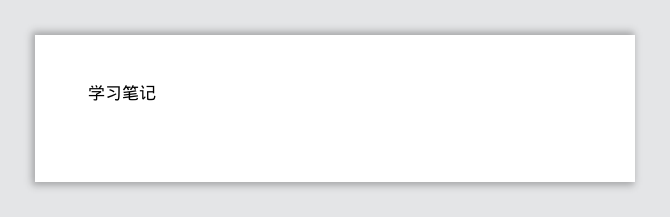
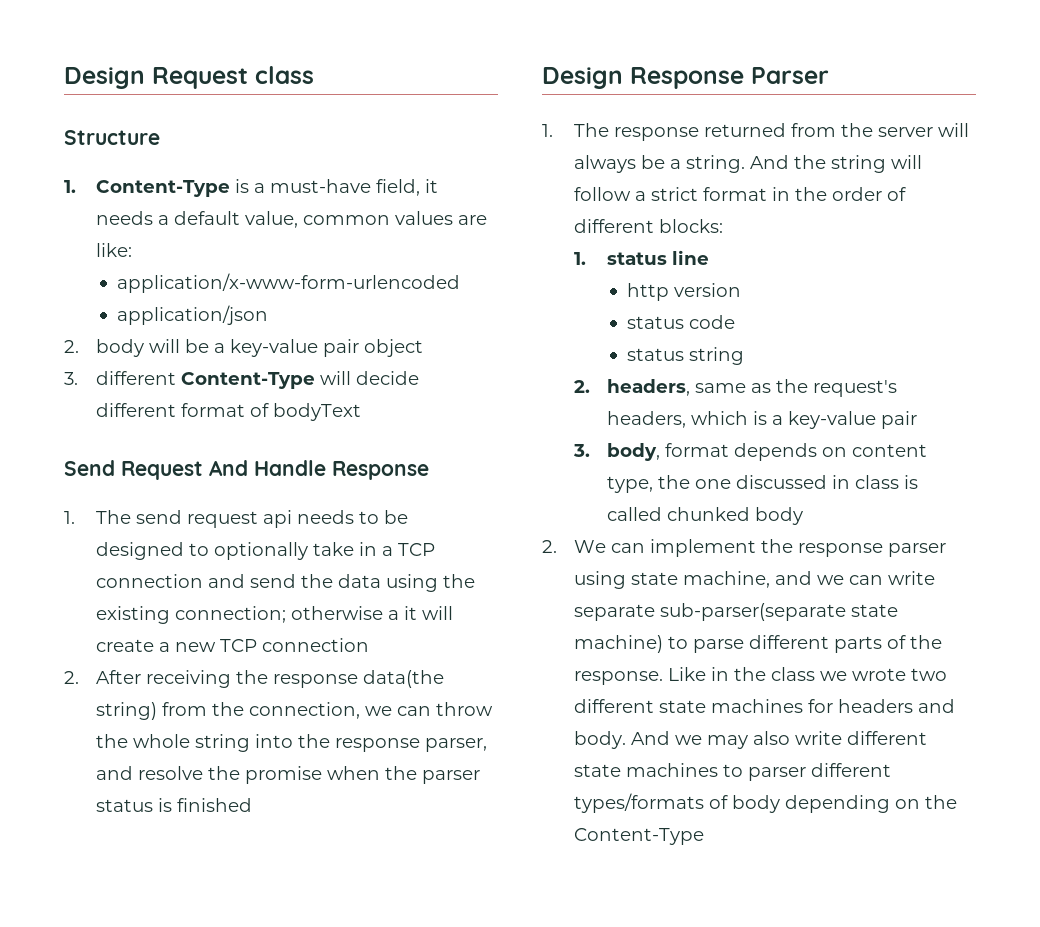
- 学习笔记
+ Design Request class
+ Structure
+ 1. Content-Type is a must-have field, it needs a default value, common values are like:
+ application/x-www-form-urlencoded
+ application/json
+ 2. body will be a key-value pair object
+ 3. different Content-Type will decide different format of bodyText
+ Send Request And Handle Response
+ 1. The send request api needs to be designed to optionally take in a TCP connection and send the data using the existing connection; otherwise a it will create a new TCP connection
+ 2. After receiving the response data(the string) from the connection, we can throw the whole string into the response parser, and resolve the promise when the parser status is finished
+ Design Response Parser
+ 1. The response returned from the server will always be a string. And the string will follow a strict format in the order of different blocks:
+ 1. status line
+ http version
+ status code
+ status string
+ 2. headers, same as the request's headers, which is a key-value pair
+ 3. body, format depends on content type, the one discussed in class is called chunked body
+ 2. We can implement the response parser using state machine, and we can write separate sub-parser(separate state machine) to parse different parts of the response. Like in the class we wrote two different state machines for headers and body. And we may also write different state machines to parser different types/formats of body depending on the Content-Type

